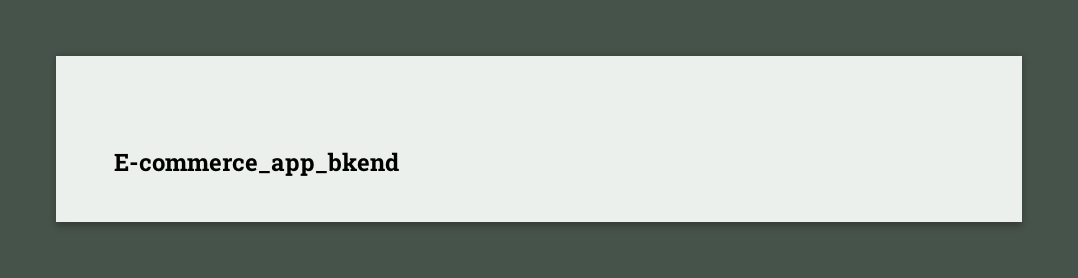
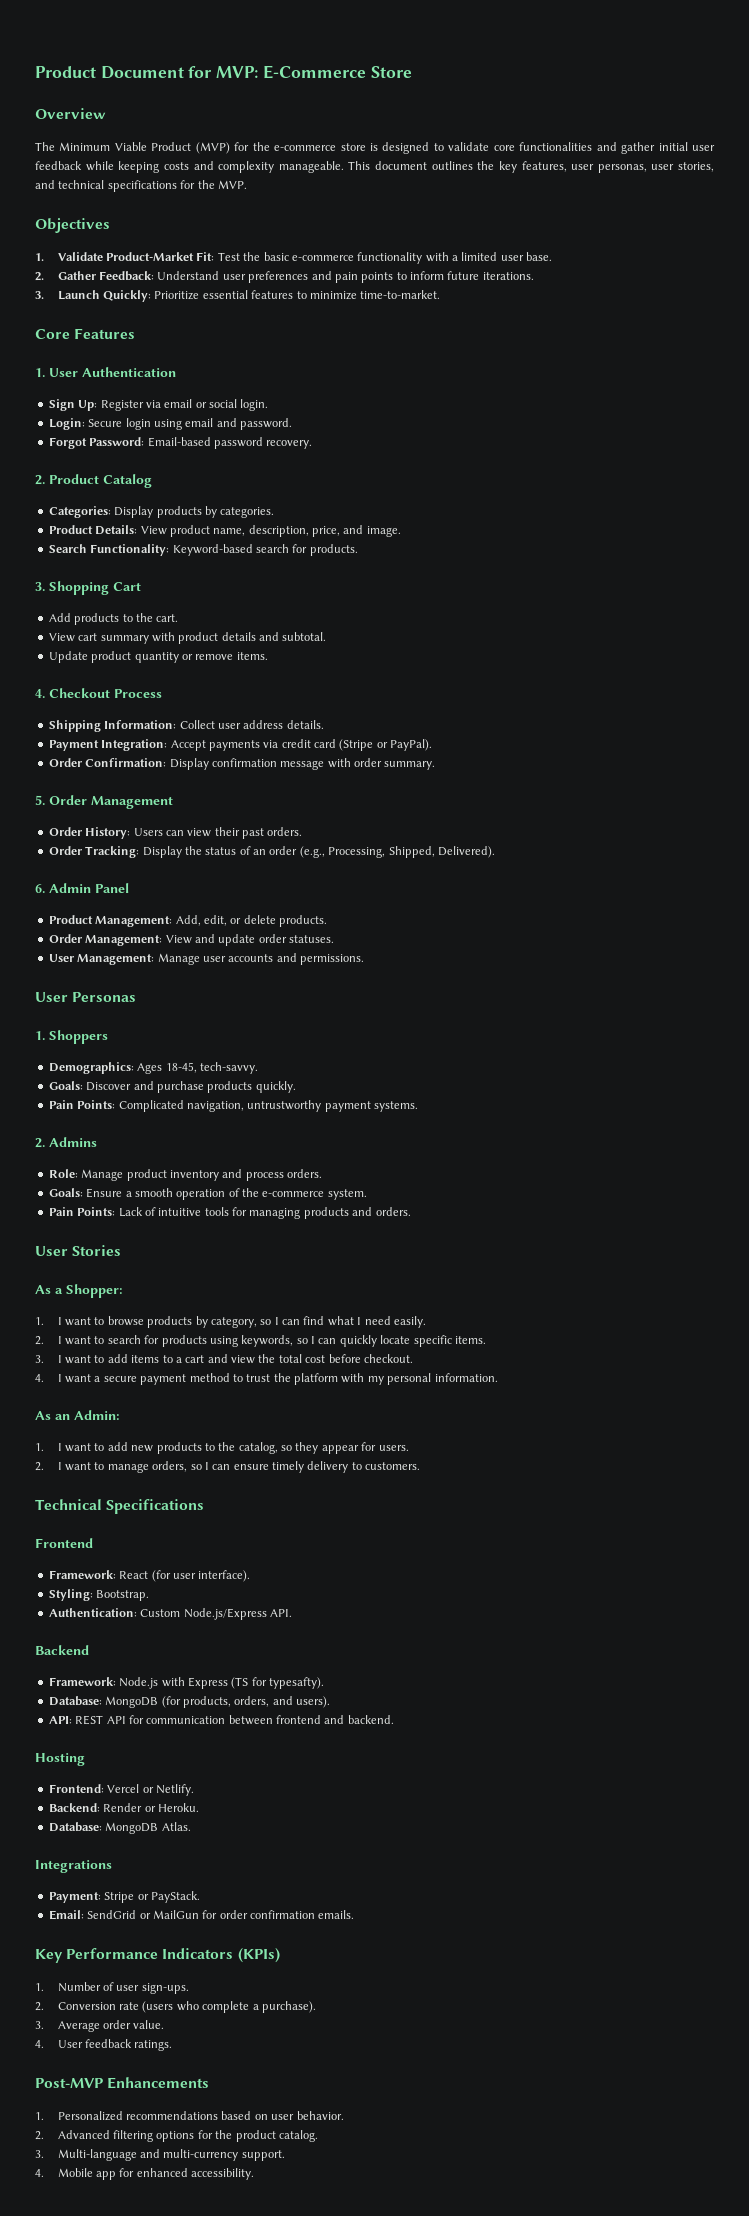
- E-commerce_app_bkend
+ Product Document for MVP: E-Commerce Store
+ Overview
+ The Minimum Viable Product (MVP) for the e-commerce store is designed to validate core functionalities and gather initial user feedback while keeping costs and complexity manageable. This document outlines the key features, user personas, user stories, and technical specifications for the MVP.
+ Objectives
+ 1. Validate Product-Market Fit: Test the basic e-commerce functionality with a limited user base.
+ 2. Gather Feedback: Understand user preferences and pain points to inform future iterations.
+ 3. Launch Quickly: Prioritize essential features to minimize time-to-market.
+ Core Features
+ 1. User Authentication
+ Sign Up: Register via email or social login.
+ Login: Secure login using email and password.
+ Forgot Password: Email-based password recovery.
+ 2. Product Catalog
+ Categories: Display products by categories.
+ Product Details: View product name, description, price, and image.
+ Search Functionality: Keyword-based search for products.
+ 3. Shopping Cart
+ Add products to the cart.
+ View cart summary with product details and subtotal.
+ Update product quantity or remove items.
+ 4. Checkout Process
+ Shipping Information: Collect user address details.
+ Payment Integration: Accept payments via credit card (Stripe or PayPal).
+ Order Confirmation: Display confirmation message with order summary.
+ 5. Order Management
+ Order History: Users can view their past orders.
+ Order Tracking: Display the status of an order (e.g., Processing, Shipped, Delivered).
+ 6. Admin Panel
+ Product Management: Add, edit, or delete products.
+ Order Management: View and update order statuses.
+ User Management: Manage user accounts and permissions.
+ User Personas
+ 1. Shoppers
+ Demographics: Ages 18-45, tech-savvy.
+ Goals: Discover and purchase products quickly.
+ Pain Points: Complicated navigation, untrustworthy payment systems.
+ 2. Admins
+ Role: Manage product inventory and process orders.
+ Goals: Ensure a smooth operation of the e-commerce system.
+ Pain Points: Lack of intuitive tools for managing products and orders.
+ User Stories
+ As a Shopper:
+ 1. I want to browse products by category, so I can find what I need easily.
+ 2. I want to search for products using keywords, so I can quickly locate specific items.
+ 3. I want to add items to a cart and view the total cost before checkout.
+ 4. I want a secure payment method to trust the platform with my personal information.
+ As an Admin:
+ 1. I want to add new products to the catalog, so they appear for users.
+ 2. I want to manage orders, so I can ensure timely delivery to customers.
+ Technical Specifications
+ Frontend
+ Framework: React (for user interface).
+ Styling: Bootstrap.
+ Authentication: Custom Node.js/Express API.
+ Backend
+ Framework: Node.js with Express (TS for typesafty).
+ Database: MongoDB (for products, orders, and users).
+ API: REST API for communication between frontend and backend.
+ Hosting
+ Frontend: Vercel or Netlify.
+ Backend: Render or Heroku.
+ Database: MongoDB Atlas.
+ Integrations
+ Payment: Stripe or PayStack.
+ Email: SendGrid or MailGun for order confirmation emails.
+ Key Performance Indicators (KPIs)
+ 1. Number of user sign-ups.
+ 2. Conversion rate (users who complete a purchase).
+ 3. Average order value.
+ 4. User feedback ratings.
+ Post-MVP Enhancements
+ 1. Personalized recommendations based on user behavior.
+ 2. Advanced filtering options for the product catalog.
+ 3. Multi-language and multi-currency support.
+ 4. Mobile app for enhanced accessibility.

